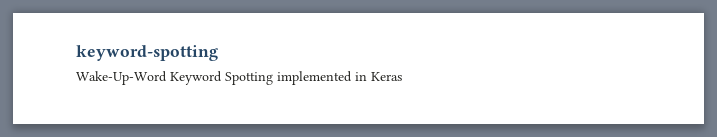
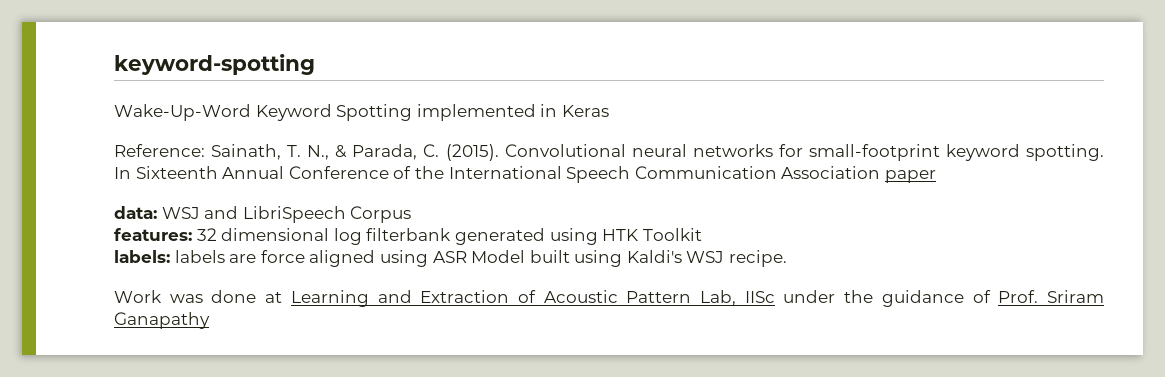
+ Reference: Sainath, T. N., & Parada, C. (2015). Convolutional neural networks for small-footprint keyword spotting. In Sixteenth Annual Conference of the International Speech Communication Association paper
+ data: WSJ and LibriSpeech Corpus
+ features: 32 dimensional log filterbank generated using HTK Toolkit
+ labels: labels are force aligned using ASR Model built using Kaldi's WSJ recipe.
+ Work was done at Learning and Extraction of Acoustic Pattern Lab, IISc under the guidance of Prof. Sriram Ganapathy

